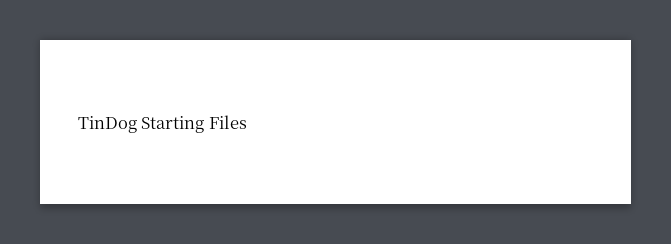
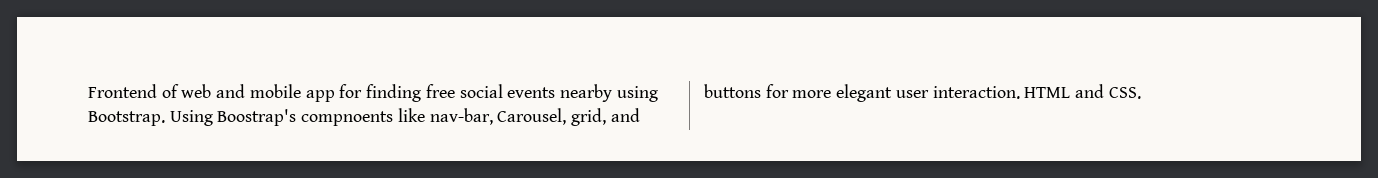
- TinDog Starting Files
+ Frontend of web and mobile app for finding free social events nearby using Bootstrap. Using Boostrap's compnoents like nav-bar, Carousel, grid, and buttons for more elegant user interaction. HTML and CSS.

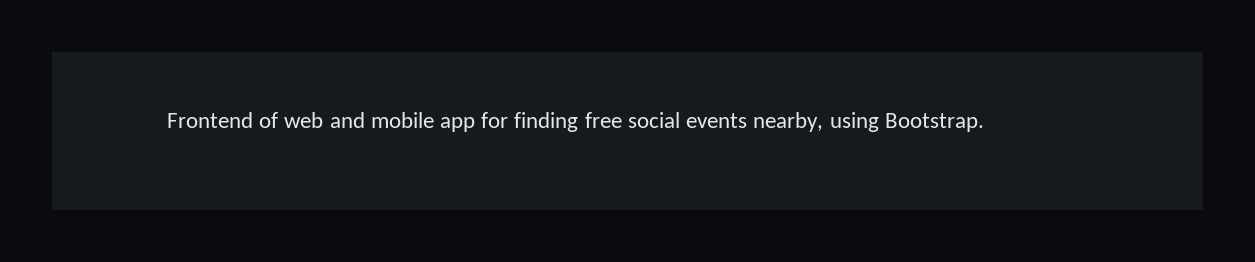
- Frontend of web and mobile app for finding free social events nearby using Bootstrap. Using Boostrap's compnoents like nav-bar, Carousel, grid, and buttons for more elegant user interaction. HTML and CSS.
+ Frontend of web and mobile app for finding free social events nearby, using Bootstrap.

